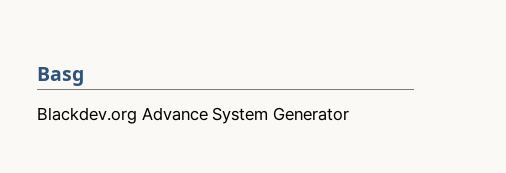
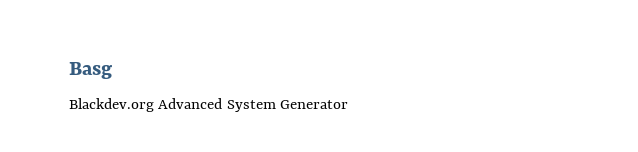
- Blackdev.org Advance System Generator
+ Blackdev.org Advanced System Generator

